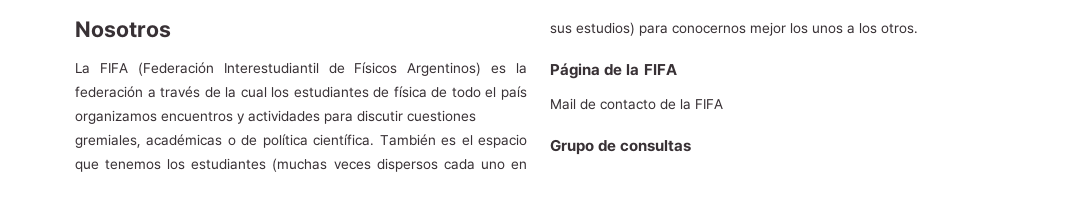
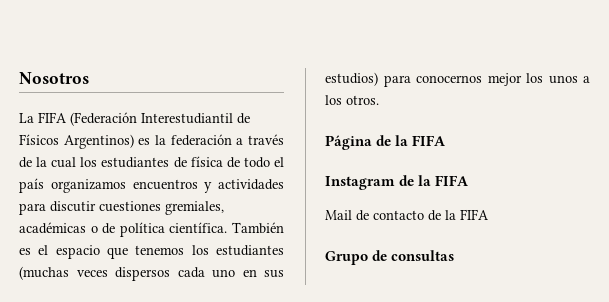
+ Instagram de la FIFA

